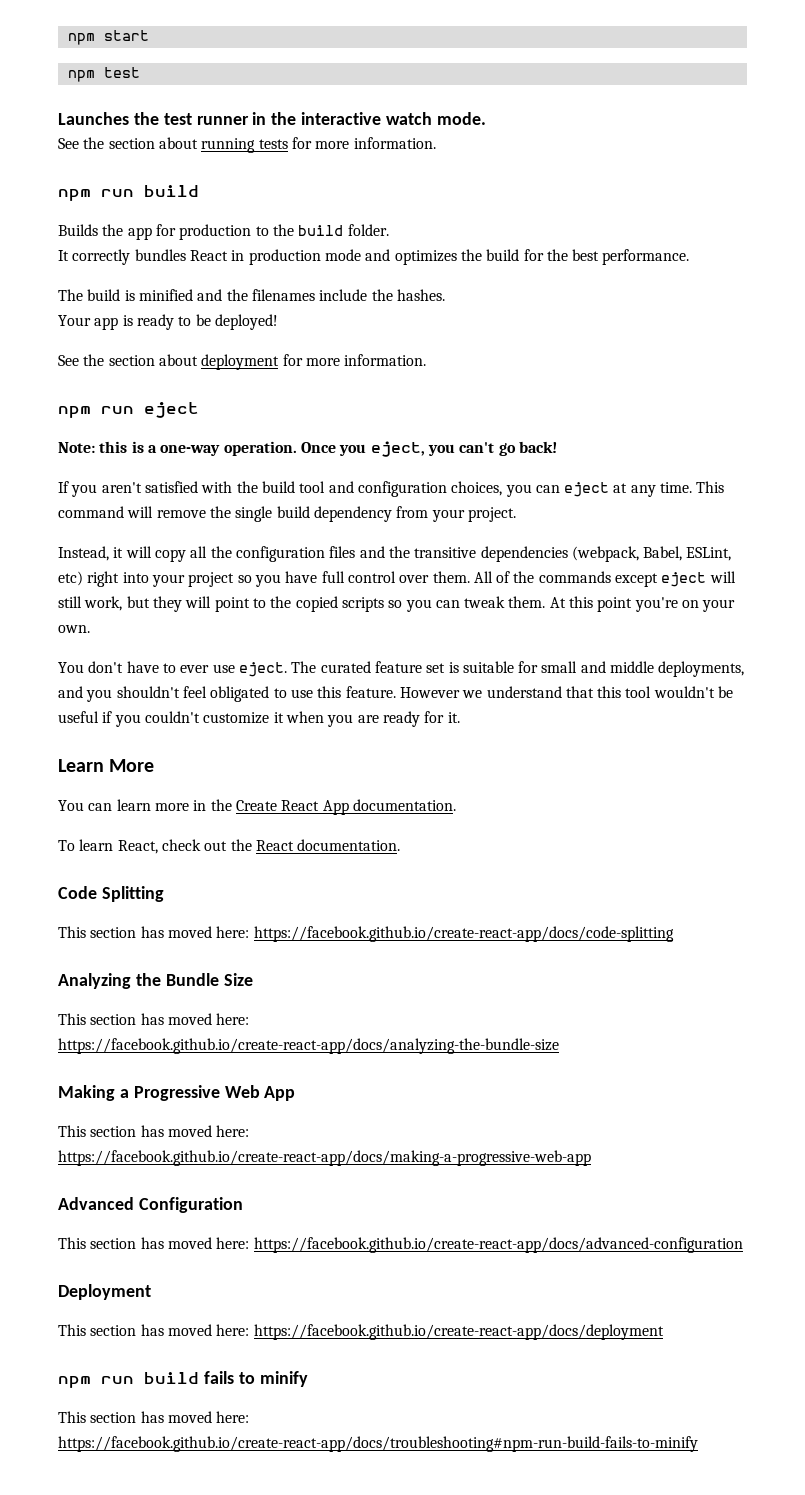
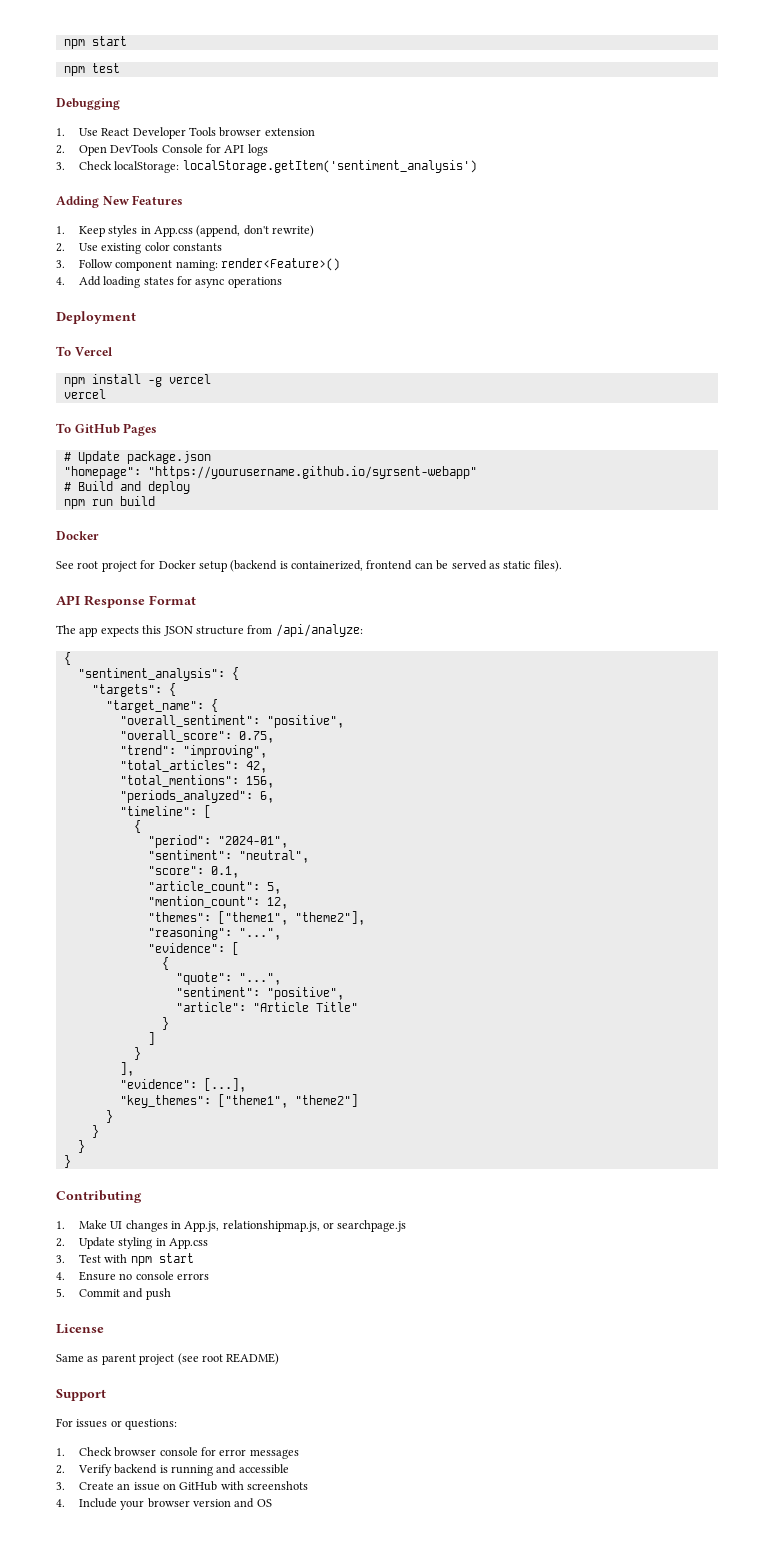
- Launches the test runner in the interactive watch mode.
- See the section about running tests for more information.
+ Debugging
+ 1. Use React Developer Tools browser extension
+ 2. Open DevTools Console for API logs
+ 3. Check localStorage: localStorage.getItem('sentiment_analysis')
+ Adding New Features
+ 1. Keep styles in App.css (append, don't rewrite)
+ 2. Use existing color constants
+ 3. Follow component naming: render<Feature>()
+ 4. Add loading states for async operations
+ Deployment
+ To Vercel
+ npm install -g vercel
+ vercel
+ To GitHub Pages
+ # Update package.json
+ "homepage": "https://yourusername.github.io/syrsent-webapp"
+ # Build and deploy
  npm run build
- Builds the app for production to the build folder.
- It correctly bundles React in production mode and optimizes the build for the best performance.
- The build is minified and the filenames include the hashes.
- Your app is ready to be deployed!
- See the section about deployment for more information.
- npm run eject
- Note: this is a one-way operation. Once you eject, you can't go back!
- If you aren't satisfied with the build tool and configuration choices, you can eject at any time. This command will remove the single build dependency from your project.
- Instead, it will copy all the configuration files and the transitive dependencies (webpack, Babel, ESLint, etc) right into your project so you have full control over them. All of the commands except eject will still work, but they will point to the copied scripts so you can tweak them. At this point you're on your own.
- You don't have to ever use eject. The curated feature set is suitable for small and middle deployments, and you shouldn't feel obligated to use this feature. However we understand that this tool wouldn't be useful if you couldn't customize it when you are ready for it.
- Learn More
- You can learn more in the Create React App documentation.
- To learn React, check out the React documentation.
- Code Splitting
- This section has moved here: https://facebook.github.io/create-react-app/docs/code-splitting
- Analyzing the Bundle Size
- This section has moved here: https://facebook.github.io/create-react-app/docs/analyzing-the-bundle-size
- Making a Progressive Web App
- This section has moved here: https://facebook.github.io/create-react-app/docs/making-a-progressive-web-app
- Advanced Configuration
- This section has moved here: https://facebook.github.io/create-react-app/docs/advanced-configuration
- Deployment
- This section has moved here: https://facebook.github.io/create-react-app/docs/deployment
- npm run build fails to minify
- This section has moved here: https://facebook.github.io/create-react-app/docs/troubleshooting#npm-run-build-fails-to-minify
+ Docker
+ See root project for Docker setup (backend is containerized, frontend can be served as static files).
+ API Response Format
+ The app expects this JSON structure from /api/analyze:
+ {
+ "sentiment_analysis": {
+ "targets": {
+ "target_name": {
+ "overall_sentiment": "positive",
+ "overall_score": 0.75,
+ "trend": "improving",
+ "total_articles": 42,
+ "total_mentions": 156,
+ "periods_analyzed": 6,
+ "timeline": [
+ {
+ "period": "2024-01",
+ "sentiment": "neutral",
+ "score": 0.1,
+ "article_count": 5,
+ "mention_count": 12,
+ "themes": ["theme1", "theme2"],
+ "reasoning": "...",
+ "evidence": [
+ {
+ "quote": "...",
+ "sentiment": "positive",
+ "article": "Article Title"
+ }
+ ]
+ }
+ ],
+ "evidence": [...],
+ "key_themes": ["theme1", "theme2"]
+ }
+ }
+ }
+ }
+ Contributing
+ 1. Make UI changes in App.js, relationshipmap.js, or searchpage.js
+ 2. Update styling in App.css
+ 3. Test with npm start
+ 4. Ensure no console errors
+ 5. Commit and push
+ License
+ Same as parent project (see root README)
+ Support
+ For issues or questions:
+ 1. Check browser console for error messages
+ 2. Verify backend is running and accessible
+ 3. Create an issue on GitHub with screenshots
+ 4. Include your browser version and OS

